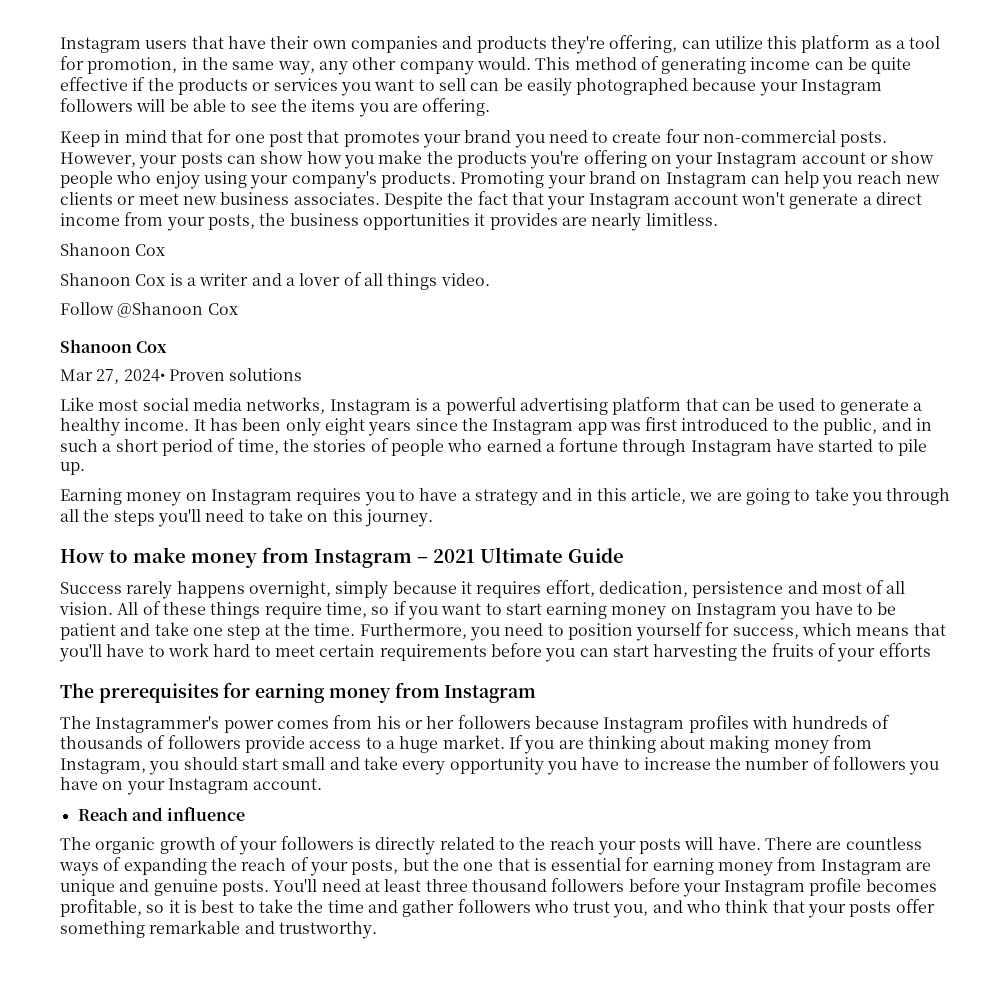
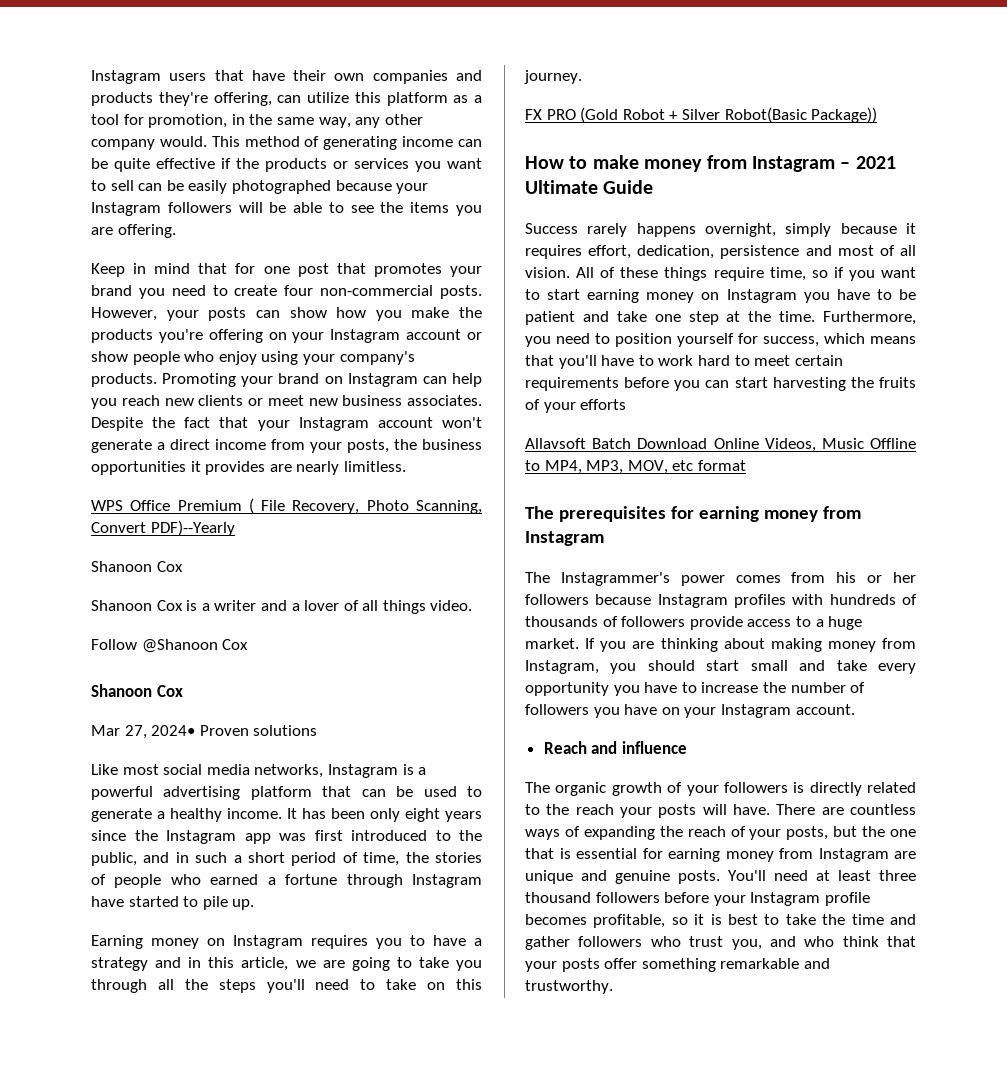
+ WPS Office Premium ( File Recovery, Photo Scanning, Convert PDF)--Yearly
+ FX PRO (Gold Robot + Silver Robot(Basic Package))
+ Allavsoft Batch Download Online Videos, Music Offline to MP4, MP3, MOV, etc format

